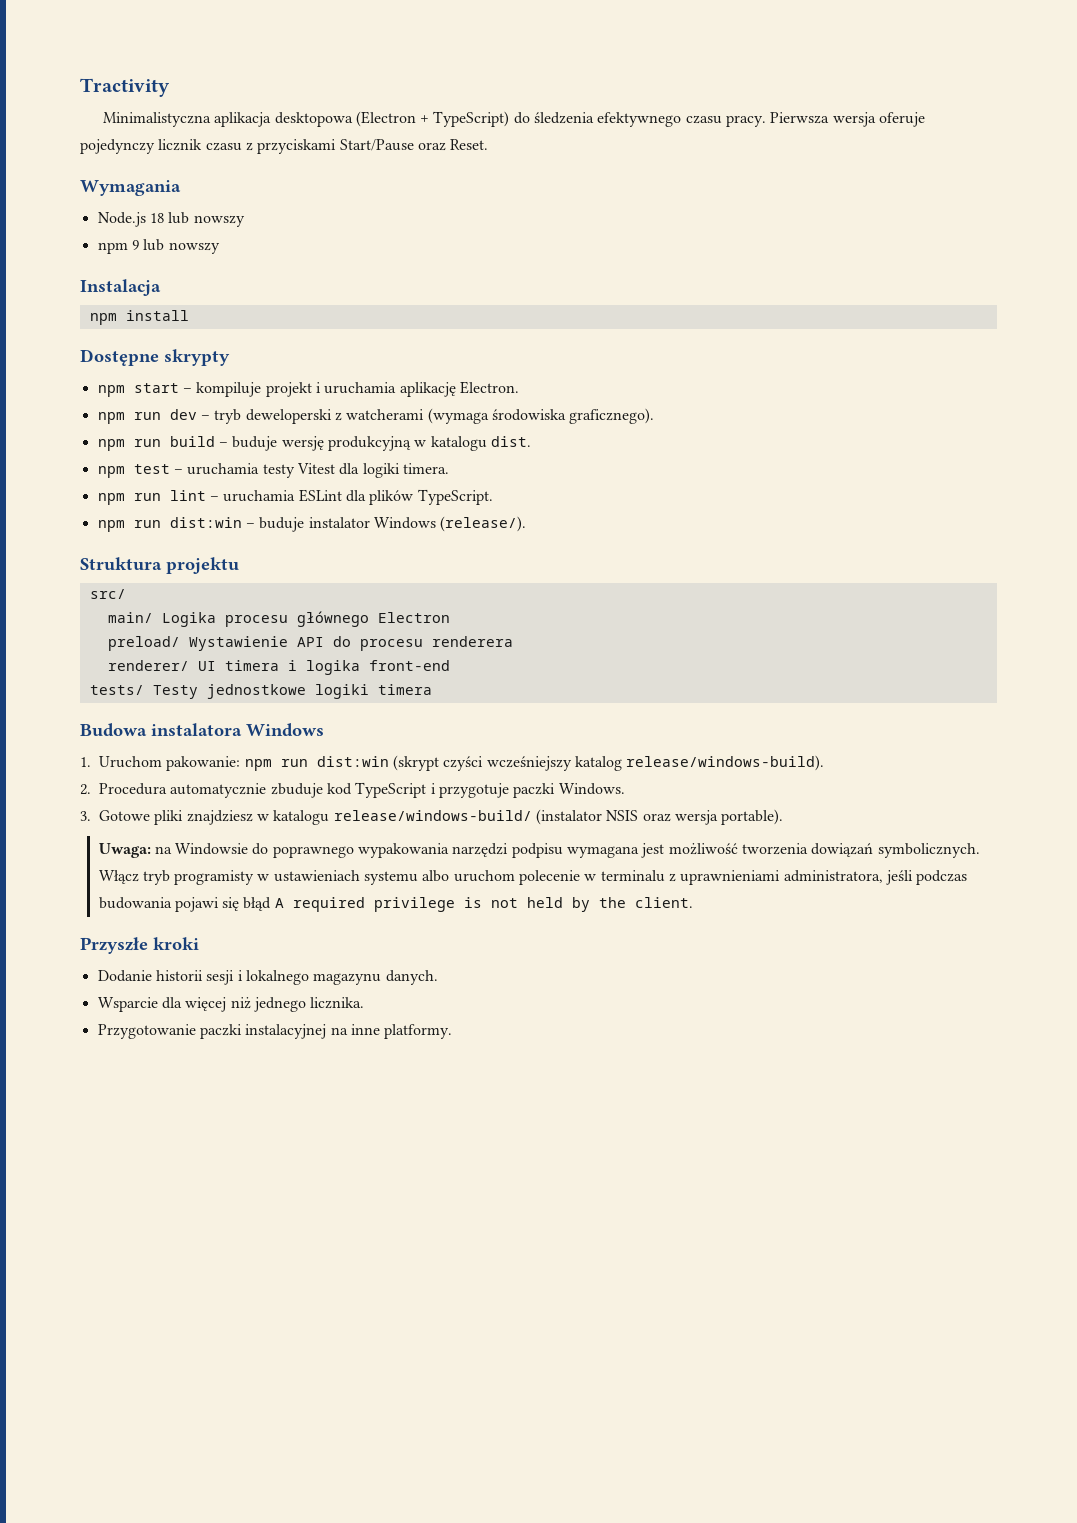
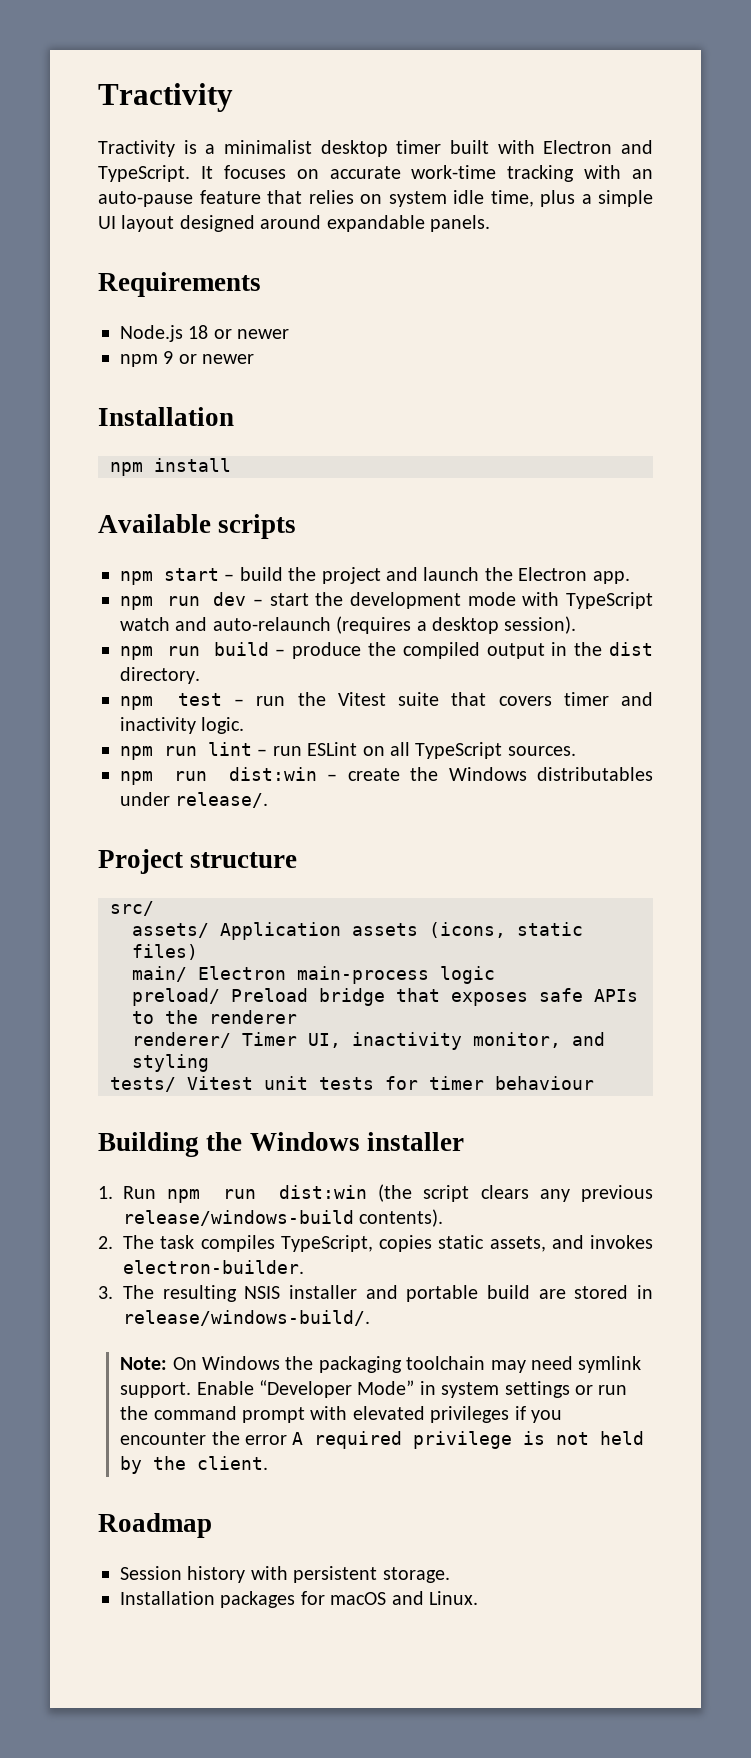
- Minimalistyczna aplikacja desktopowa (Electron + TypeScript) do śledzenia efektywnego czasu pracy. Pierwsza wersja oferuje pojedynczy licznik czasu z przyciskami Start/Pause oraz Reset.
- Wymagania
+ Tractivity is a minimalist desktop timer built with Electron and TypeScript. It focuses on accurate work-time tracking with an auto-pause feature that relies on system idle time, plus a simple UI layout designed around expandable panels.
+ Requirements
- Node.js 18 lub nowszy
+ Node.js 18 or newer
- npm 9 lub nowszy
- Instalacja
+ npm 9 or newer
+ Installation
- Dostępne skrypty
+ Available scripts
- npm start – kompiluje projekt i uruchamia aplikację Electron.
- npm run dev – tryb deweloperski z watcherami (wymaga środowiska graficznego).
- npm run build – buduje wersję produkcyjną w katalogu dist.
- npm test – uruchamia testy Vitest dla logiki timera.
- npm run lint – uruchamia ESLint dla plików TypeScript.
- npm run dist:win – buduje instalator Windows (release/).
- Struktura projektu
+ npm start – build the project and launch the Electron app.
+ npm run dev – start the development mode with TypeScript watch and auto-relaunch (requires a desktop session).
+ npm run build – produce the compiled output in the dist directory.
+ npm test – run the Vitest suite that covers timer and inactivity logic.
+ npm run lint – run ESLint on all TypeScript sources.
+ npm run dist:win – create the Windows distributables under release/.
+ Project structure
  src/
- main/ Logika procesu głównego Electron
+ assets/ Application assets (icons, static files)
+ main/ Electron main-process logic
- preload/ Wystawienie API do procesu renderera
- renderer/ UI timera i logika front-end
- tests/ Testy jednostkowe logiki timera
- Budowa instalatora Windows
+ preload/ Preload bridge that exposes safe APIs to the renderer
+ renderer/ Timer UI, inactivity monitor, and styling
+ tests/ Vitest unit tests for timer behaviour
+ Building the Windows installer
- 1. Uruchom pakowanie: npm run dist:win (skrypt czyści wcześniejszy katalog release/windows-build).
- 2. Procedura automatycznie zbuduje kod TypeScript i przygotuje paczki Windows.
- 3. Gotowe pliki znajdziesz w katalogu release/windows-build/ (instalator NSIS oraz wersja portable).
- Uwaga: na Windowsie do poprawnego wypakowania narzędzi podpisu wymagana jest możliwość tworzenia dowiązań symbolicznych. Włącz tryb programisty w ustawieniach systemu albo uruchom polecenie w terminalu z uprawnieniami administratora, jeśli podczas budowania pojawi się błąd A required privilege is not held by the client.
+ 1. Run npm run dist:win (the script clears any previous release/windows-build contents).
+ 2. The task compiles TypeScript, copies static assets, and invokes electron-builder.
+ 3. The resulting NSIS installer and portable build are stored in release/windows-build/.
+ Note: On Windows the packaging toolchain may need symlink support. Enable “Developer Mode” in system settings or run the command prompt with elevated privileges if you encounter the error A required privilege is not held by the client.
- Przyszłe kroki
- Dodanie historii sesji i lokalnego magazynu danych.
- Wsparcie dla więcej niż jednego licznika.
- Przygotowanie paczki instalacyjnej na inne platformy.
+ Roadmap
+ Session history with persistent storage.
+ Installation packages for macOS and Linux.

